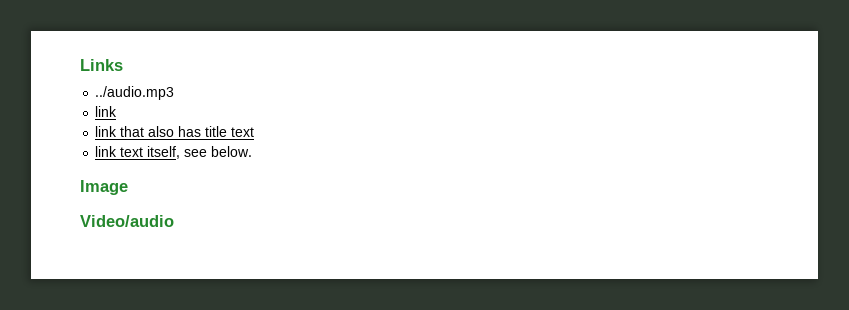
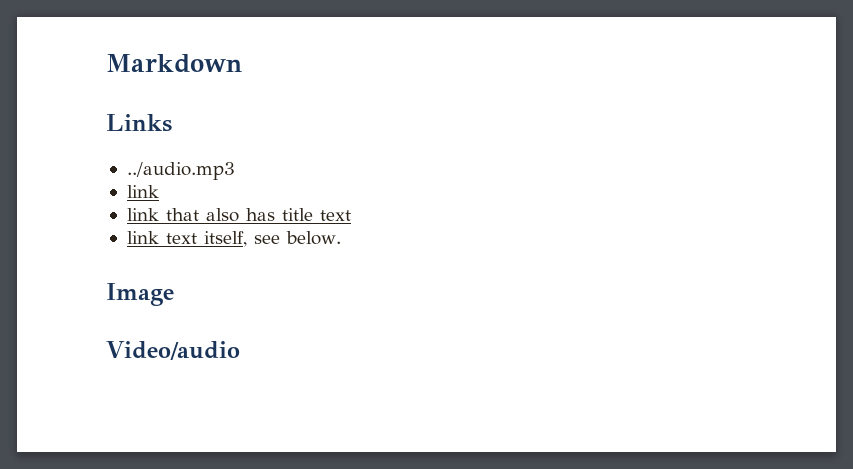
+ Markdown

